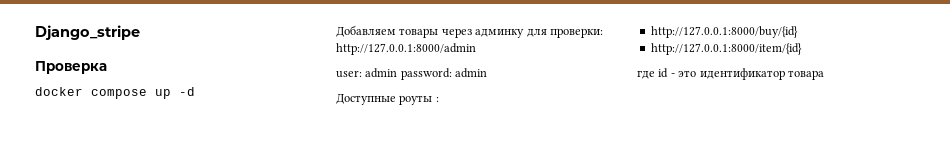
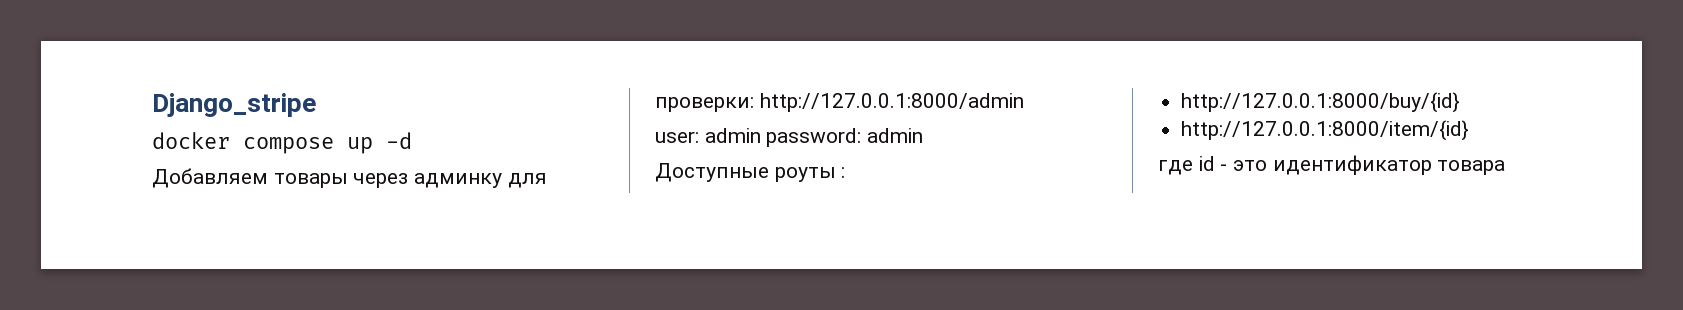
- Проверка

